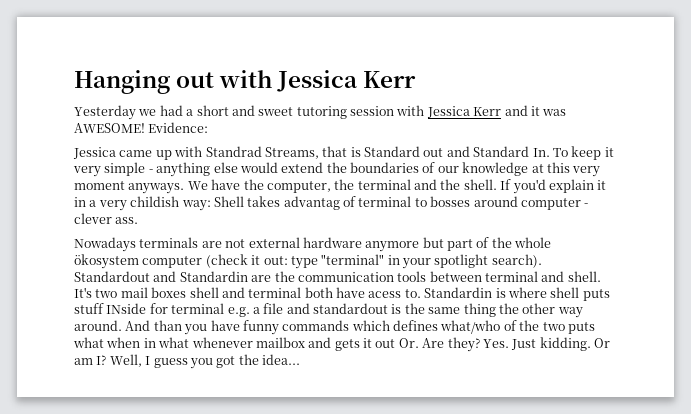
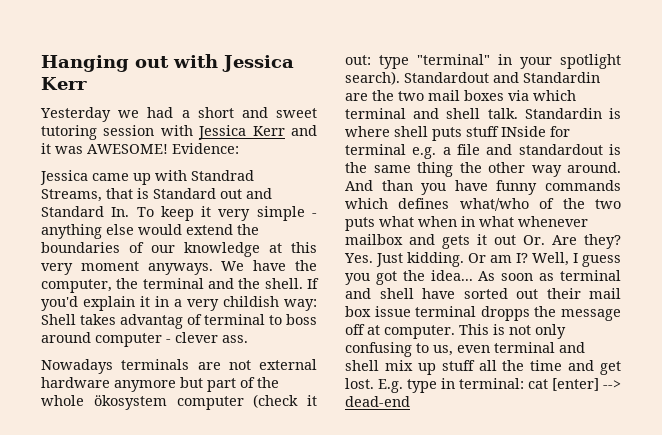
- If you'd explain it in a very childish way: Shell takes advantag of terminal to bosses around computer - clever ass.
+ If you'd explain it in a very childish way: Shell takes advantag of terminal to boss around computer - clever ass.
- Standardout and Standardin are the communication tools between terminal and shell. It's two mail boxes shell and terminal both have acess to.
+ Standardout and Standardin are the two mail boxes via which terminal and shell talk.
+ As soon as terminal and shell have sorted out their mail box issue terminal dropps the message off at computer. This is not only confusing to us, even terminal and shell mix up stuff all the time and get lost. E.g. type in terminal: cat [enter] --> dead-end

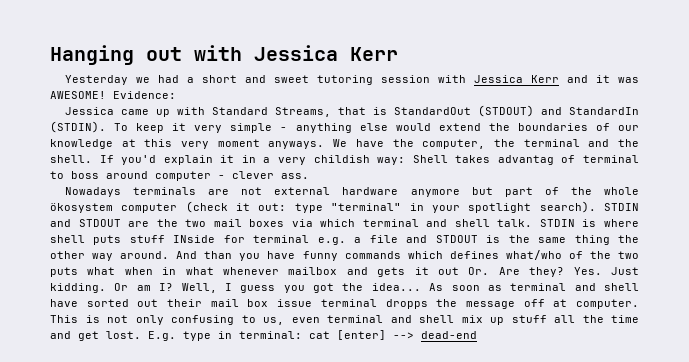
- Jessica came up with Standrad Streams, that is Standard out and Standard In. To keep it very simple - anything else would extend the boundaries of our knowledge at this very moment anyways.
+ Jessica came up with Standard Streams, that is StandardOut (STDOUT) and StandardIn (STDIN). To keep it very simple - anything else would extend the boundaries of our knowledge at this very moment anyways.
- Standardout and Standardin are the two mail boxes via which terminal and shell talk.
+ STDIN and STDOUT are the two mail boxes via which terminal and shell talk.
- Standardin is where shell puts stuff INside for terminal e.g. a file and standardout is the same thing the other way around.
+ STDIN is where shell puts stuff INside for terminal e.g. a file and STDOUT is the same thing the other way around.

